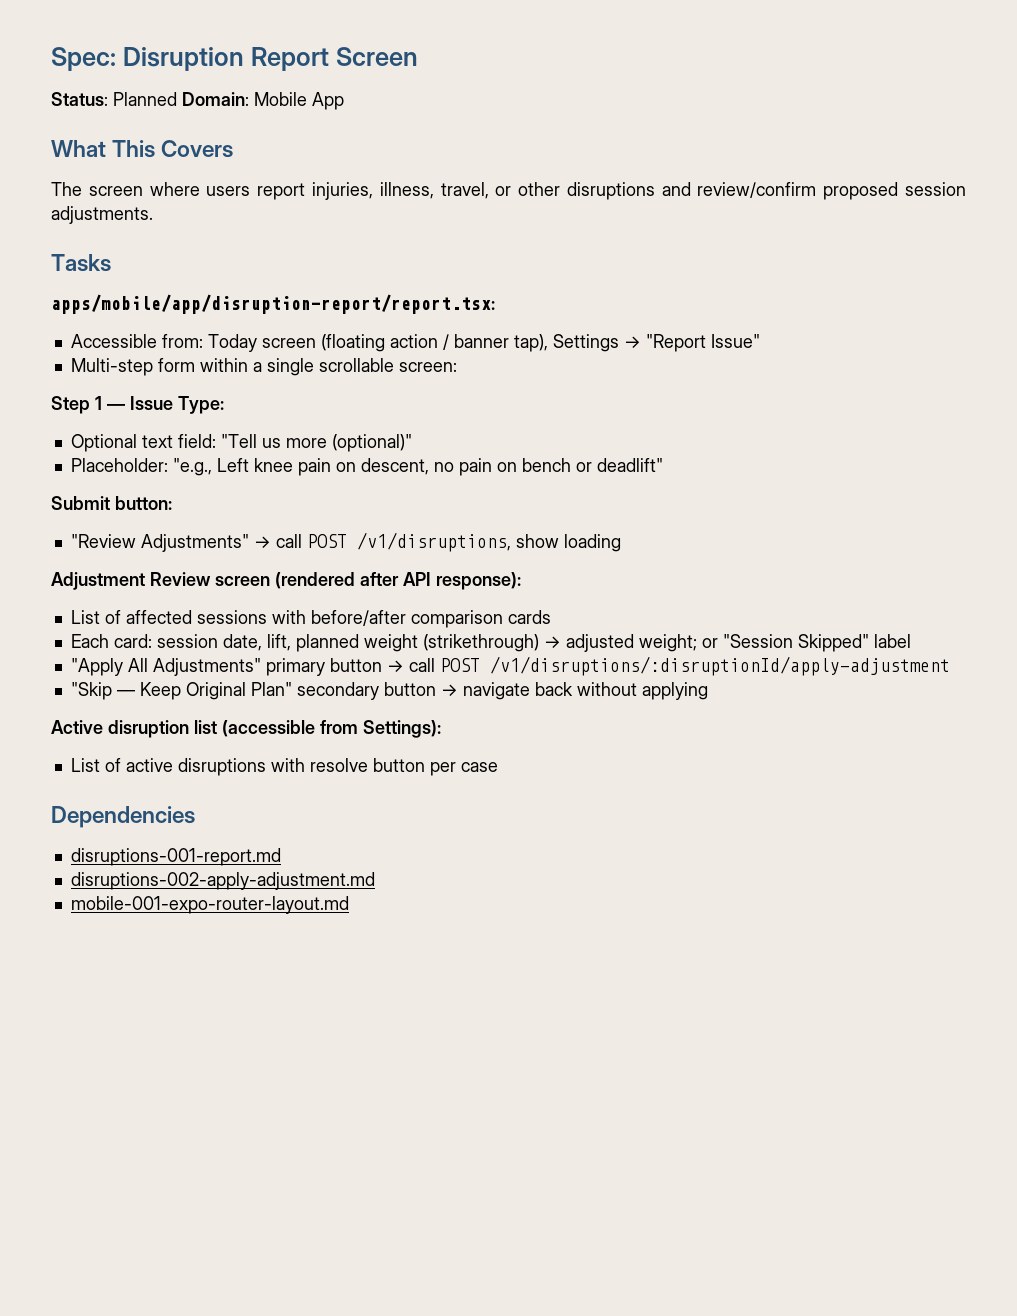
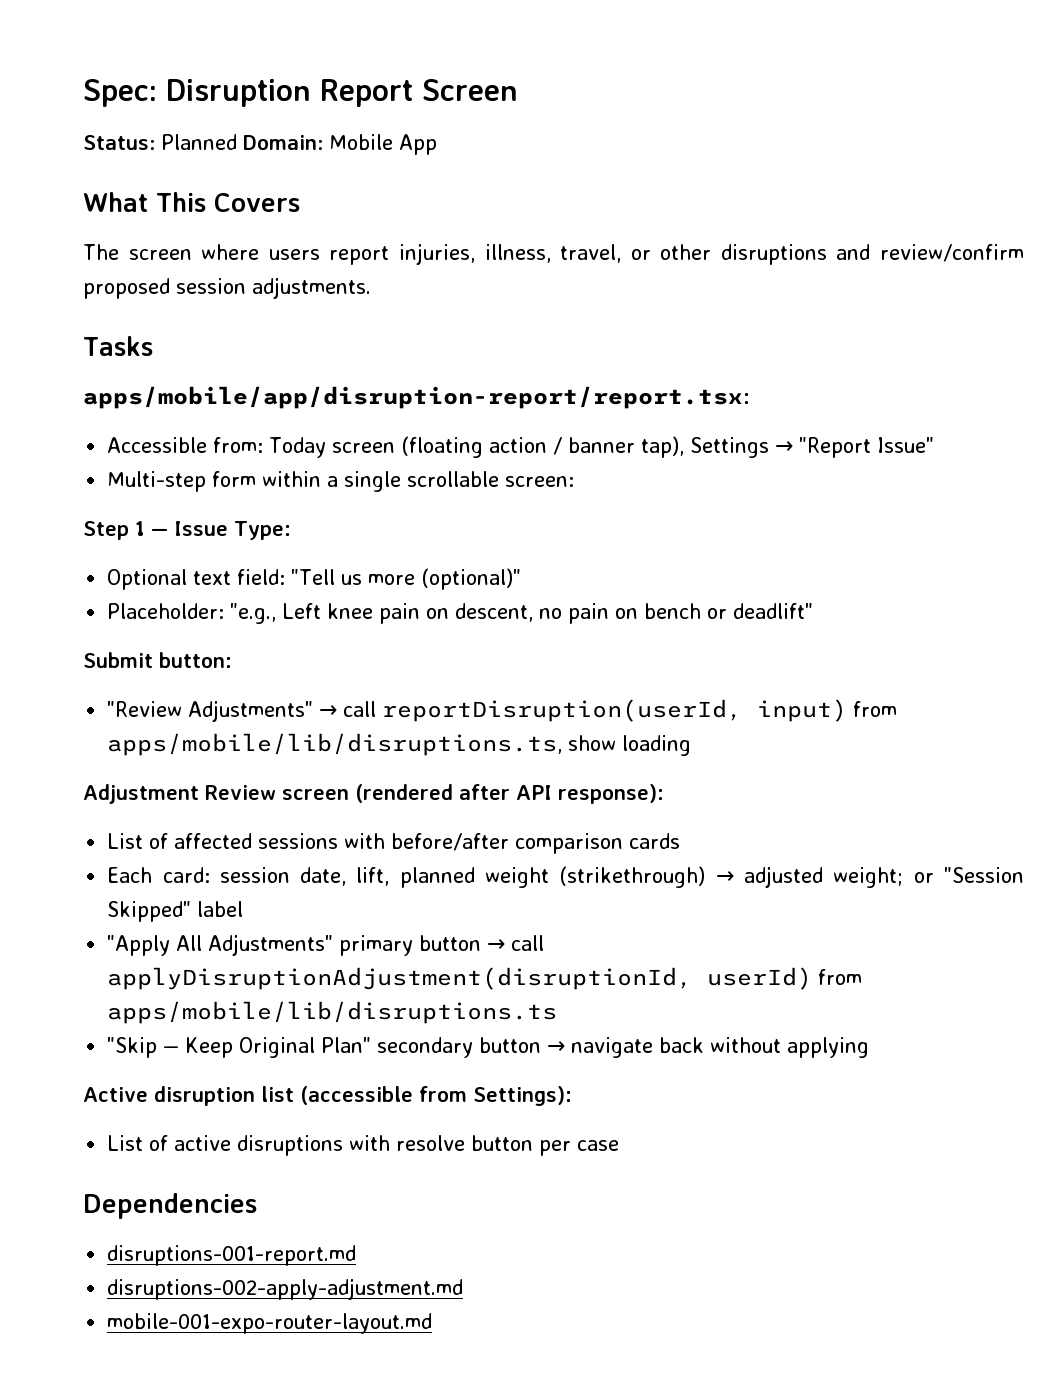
- "Review Adjustments" → call POST /v1/disruptions, show loading
+ "Review Adjustments" → call reportDisruption(userId, input) from apps/mobile/lib/disruptions.ts, show loading
- "Apply All Adjustments" primary button → call POST /v1/disruptions/:disruptionId/apply-adjustment
+ "Apply All Adjustments" primary button → call applyDisruptionAdjustment(disruptionId, userId) from apps/mobile/lib/disruptions.ts

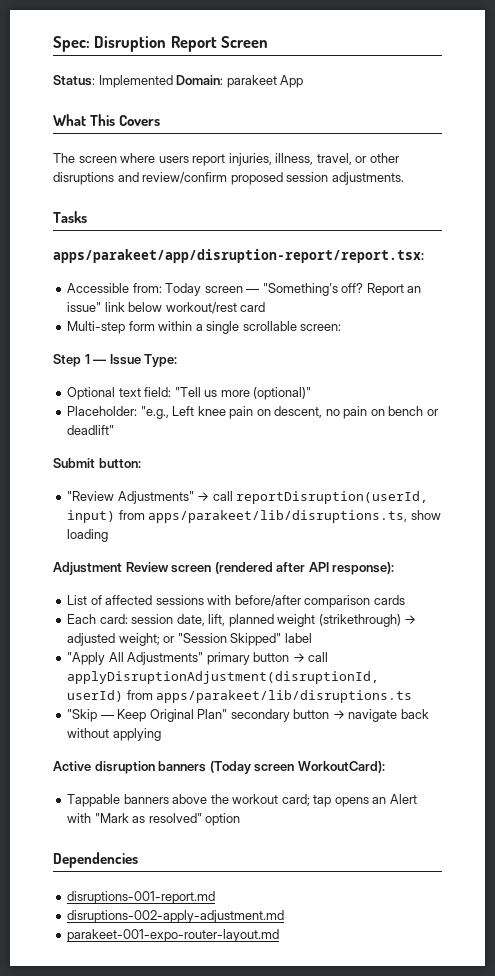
- Status: Planned Domain: Mobile App
+ Status: Implemented Domain: parakeet App
- apps/mobile/app/disruption-report/report.tsx:
+ apps/parakeet/app/disruption-report/report.tsx:
- Accessible from: Today screen (floating action / banner tap), Settings → "Report Issue"
+ Accessible from: Today screen — "Something's off? Report an issue" link below workout/rest card
- "Review Adjustments" → call reportDisruption(userId, input) from apps/mobile/lib/disruptions.ts, show loading
+ "Review Adjustments" → call reportDisruption(userId, input) from apps/parakeet/lib/disruptions.ts, show loading
- "Apply All Adjustments" primary button → call applyDisruptionAdjustment(disruptionId, userId) from apps/mobile/lib/disruptions.ts
+ "Apply All Adjustments" primary button → call applyDisruptionAdjustment(disruptionId, userId) from apps/parakeet/lib/disruptions.ts
- Active disruption list (accessible from Settings):
- List of active disruptions with resolve button per case
+ Active disruption banners (Today screen WorkoutCard):
+ Tappable banners above the workout card; tap opens an Alert with "Mark as resolved" option
- mobile-001-expo-router-layout.md
+ parakeet-001-expo-router-layout.md

